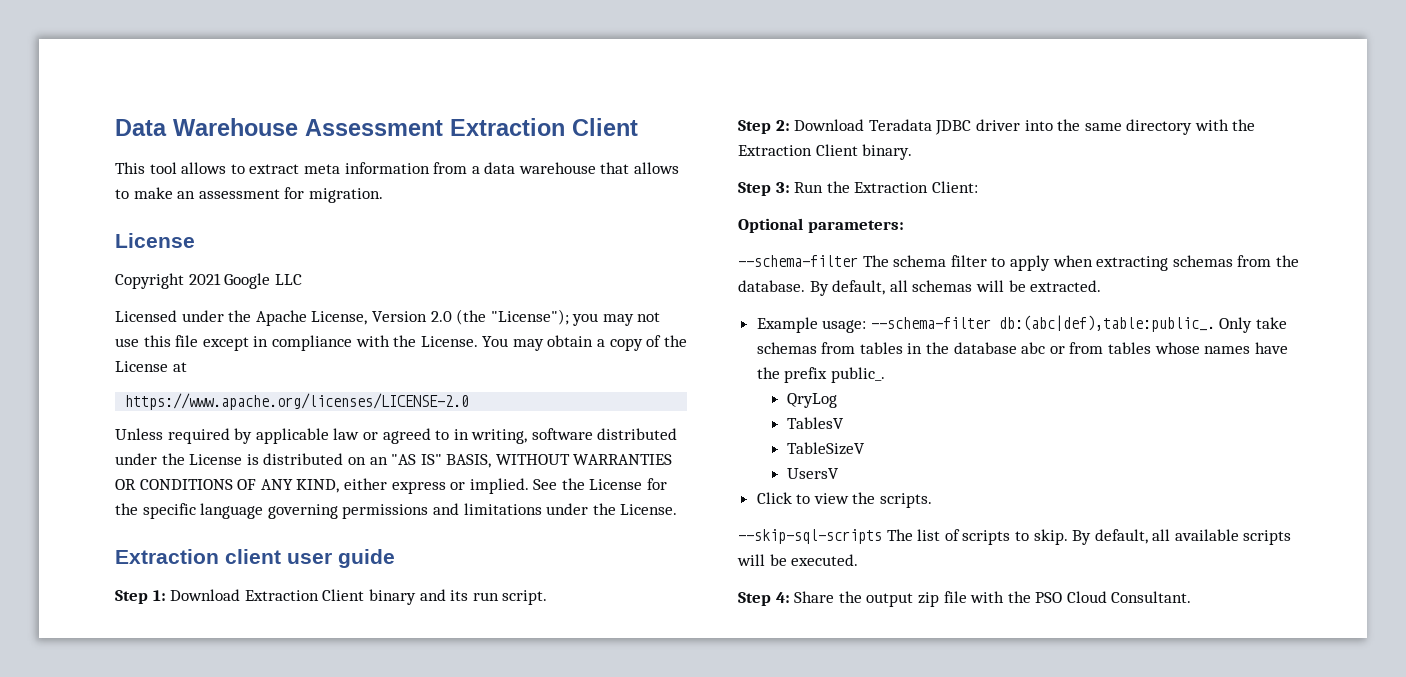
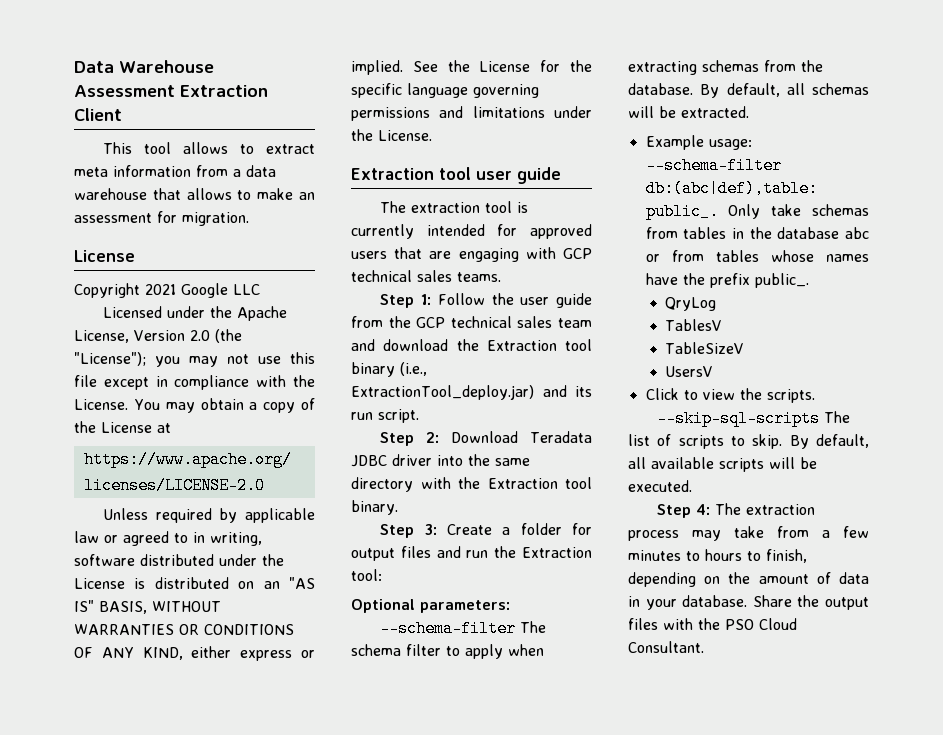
- Extraction client user guide
+ Extraction tool user guide
- Step 1: Download Extraction Client binary and its run script.
+ The extraction tool is currently intended for approved users that are engaging with GCP technical sales teams.
+ Step 1: Follow the user guide from the GCP technical sales team and download the Extraction tool binary (i.e., ExtractionTool_deploy.jar) and its run script.
- Step 2: Download Teradata JDBC driver into the same directory with the Extraction Client binary.
+ Step 2: Download Teradata JDBC driver into the same directory with the Extraction tool binary.
- Step 3: Run the Extraction Client:
+ Step 3: Create a folder for output files and run the Extraction tool:
- Step 4: Share the output zip file with the PSO Cloud Consultant.
+ Step 4: The extraction process may take from a few minutes to hours to finish, depending on the amount of data in your database. Share the output files with the PSO Cloud Consultant.

